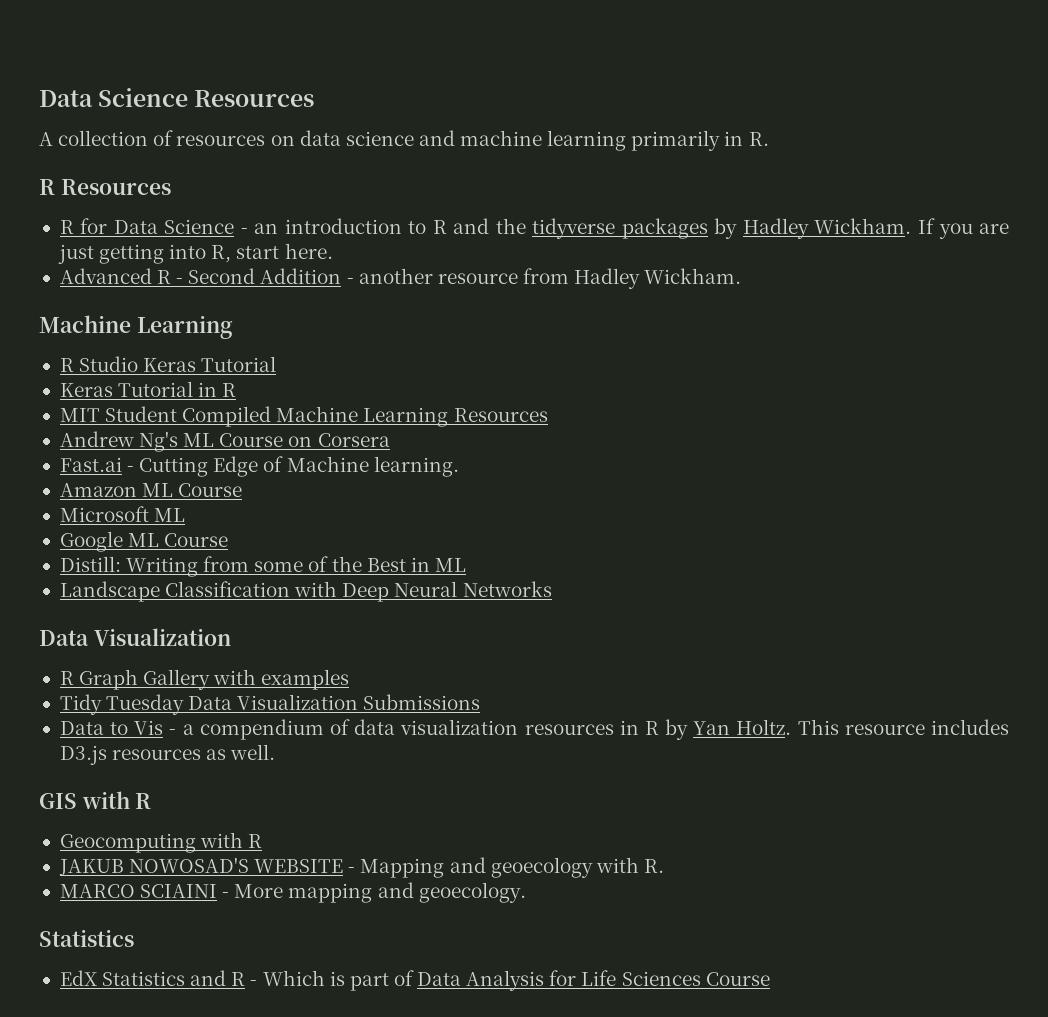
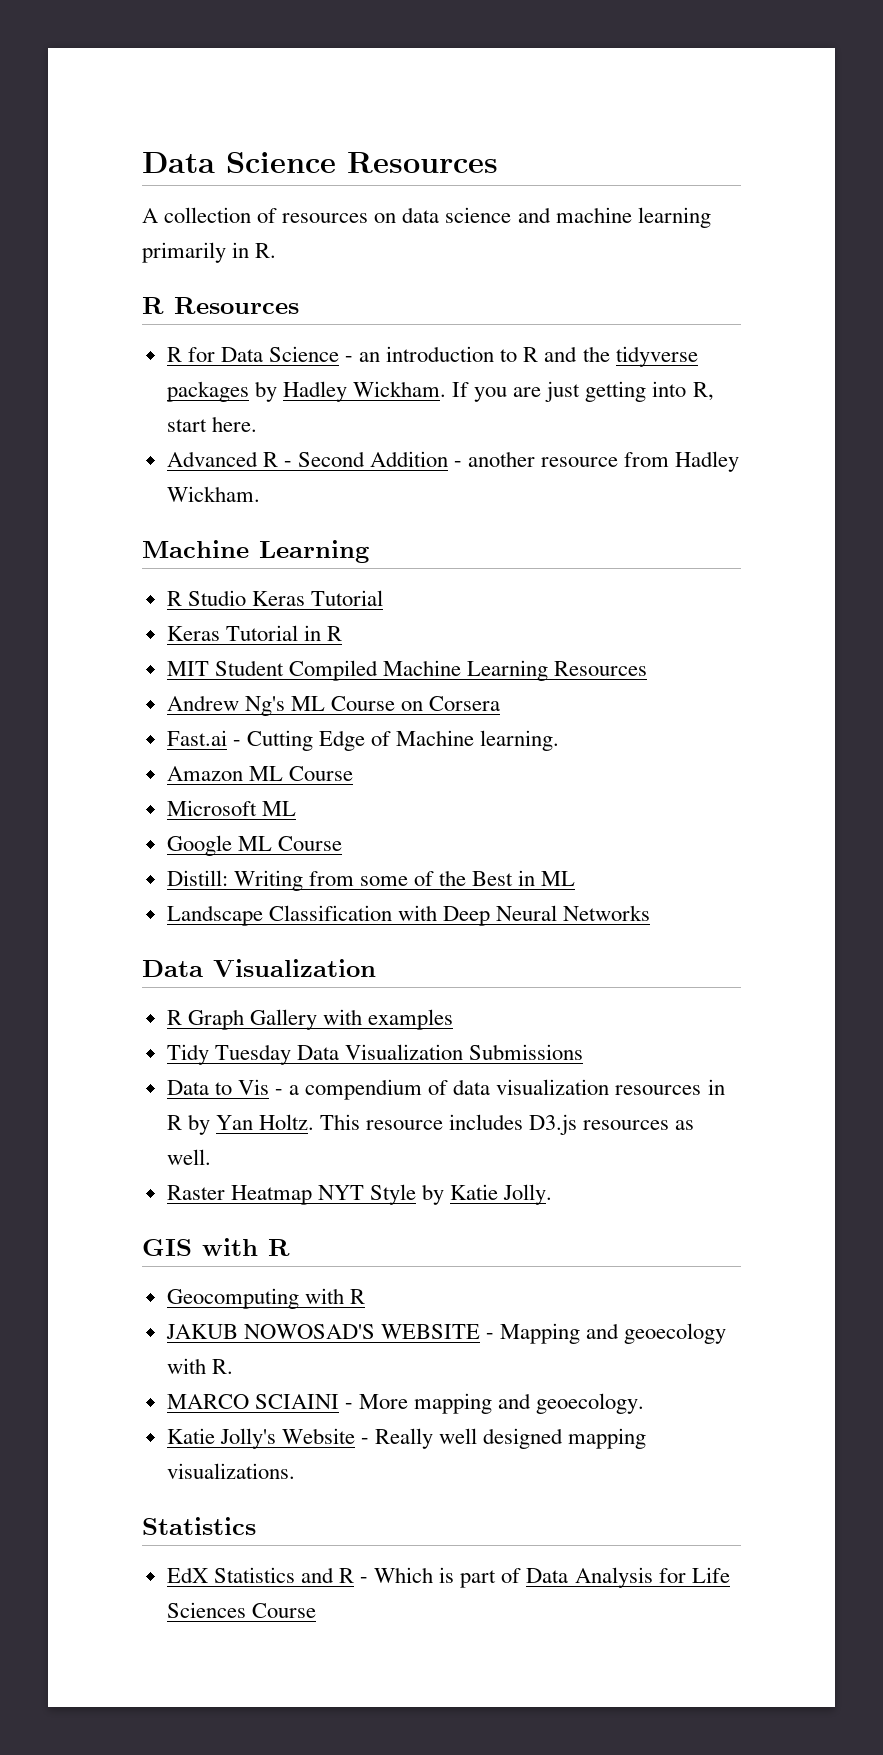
+ Raster Heatmap NYT Style by Katie Jolly.
+ Katie Jolly's Website - Really well designed mapping visualizations.

